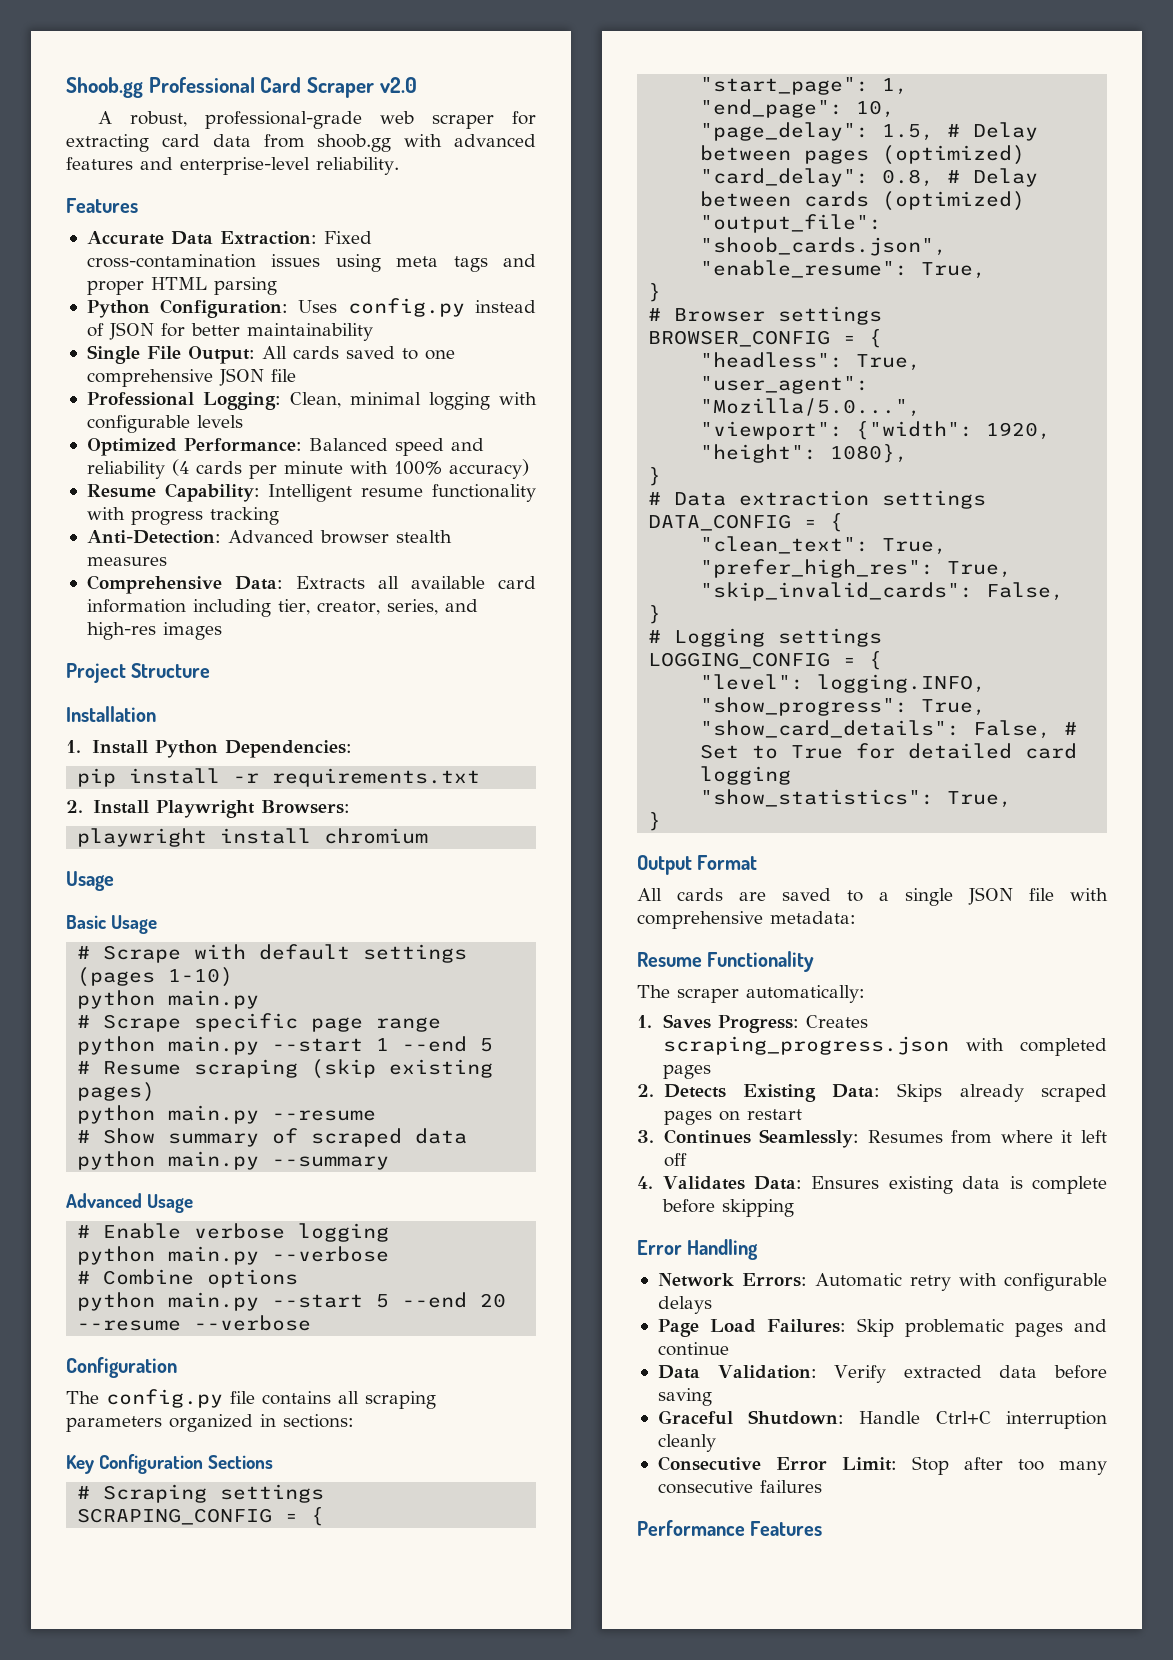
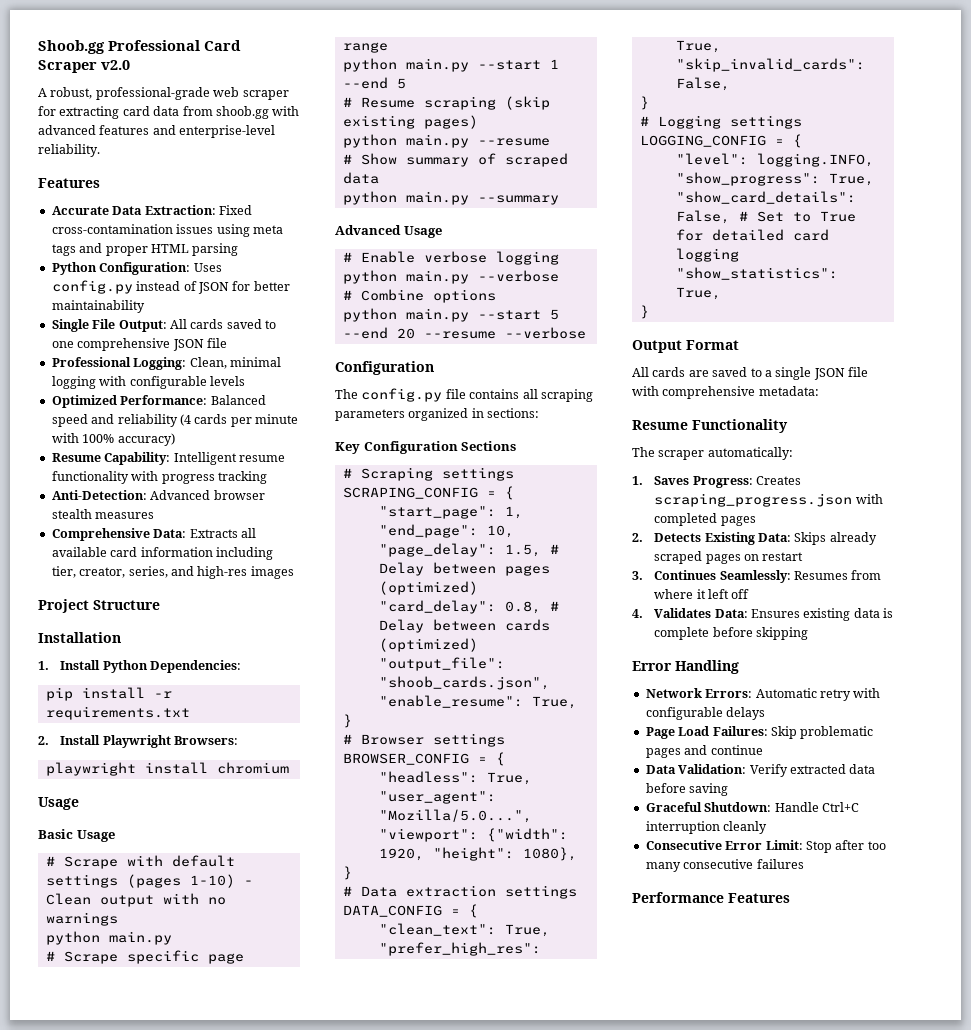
- # Scrape with default settings (pages 1-10)
+ # Scrape with default settings (pages 1-10) - Clean output with no warnings

